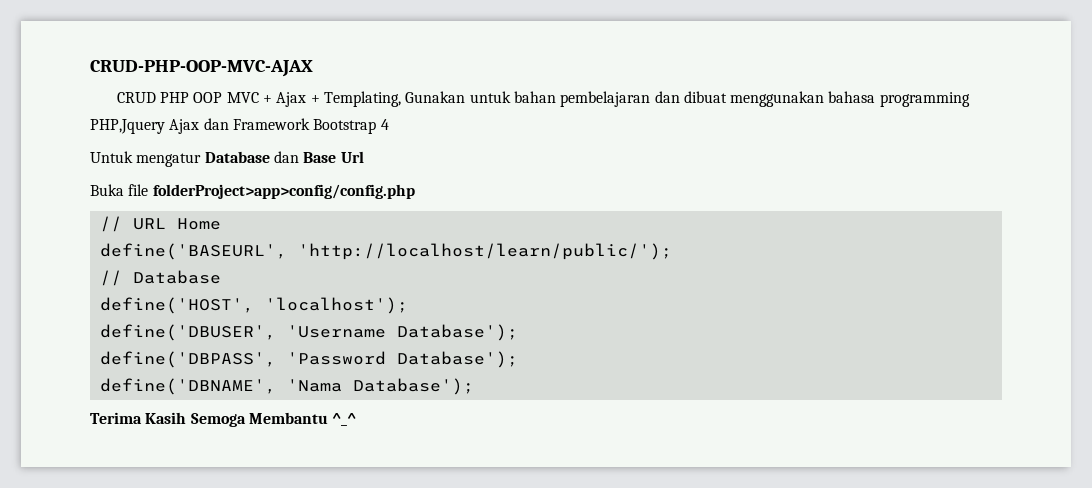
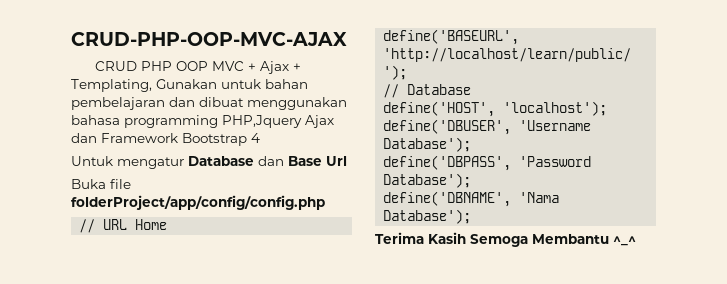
- Buka file folderProject>app>config/config.php
+ Buka file folderProject/app/config/config.php

